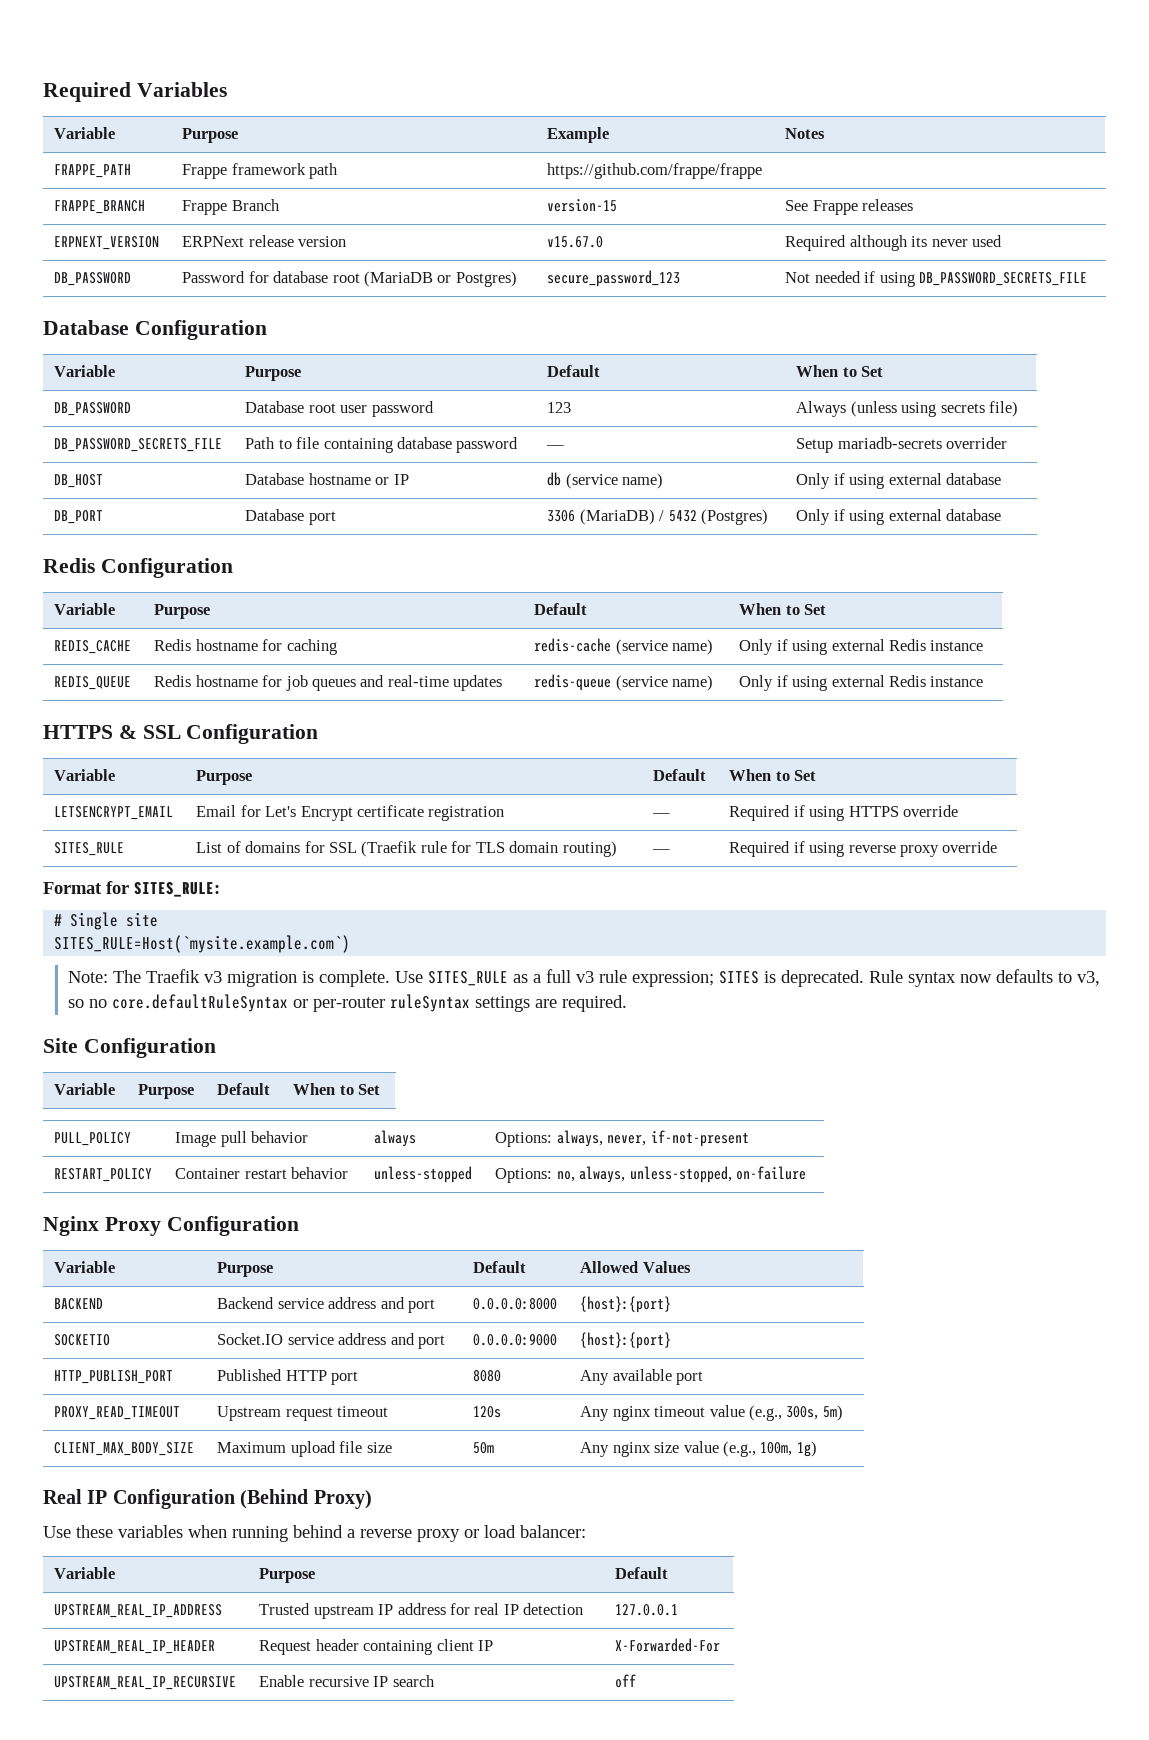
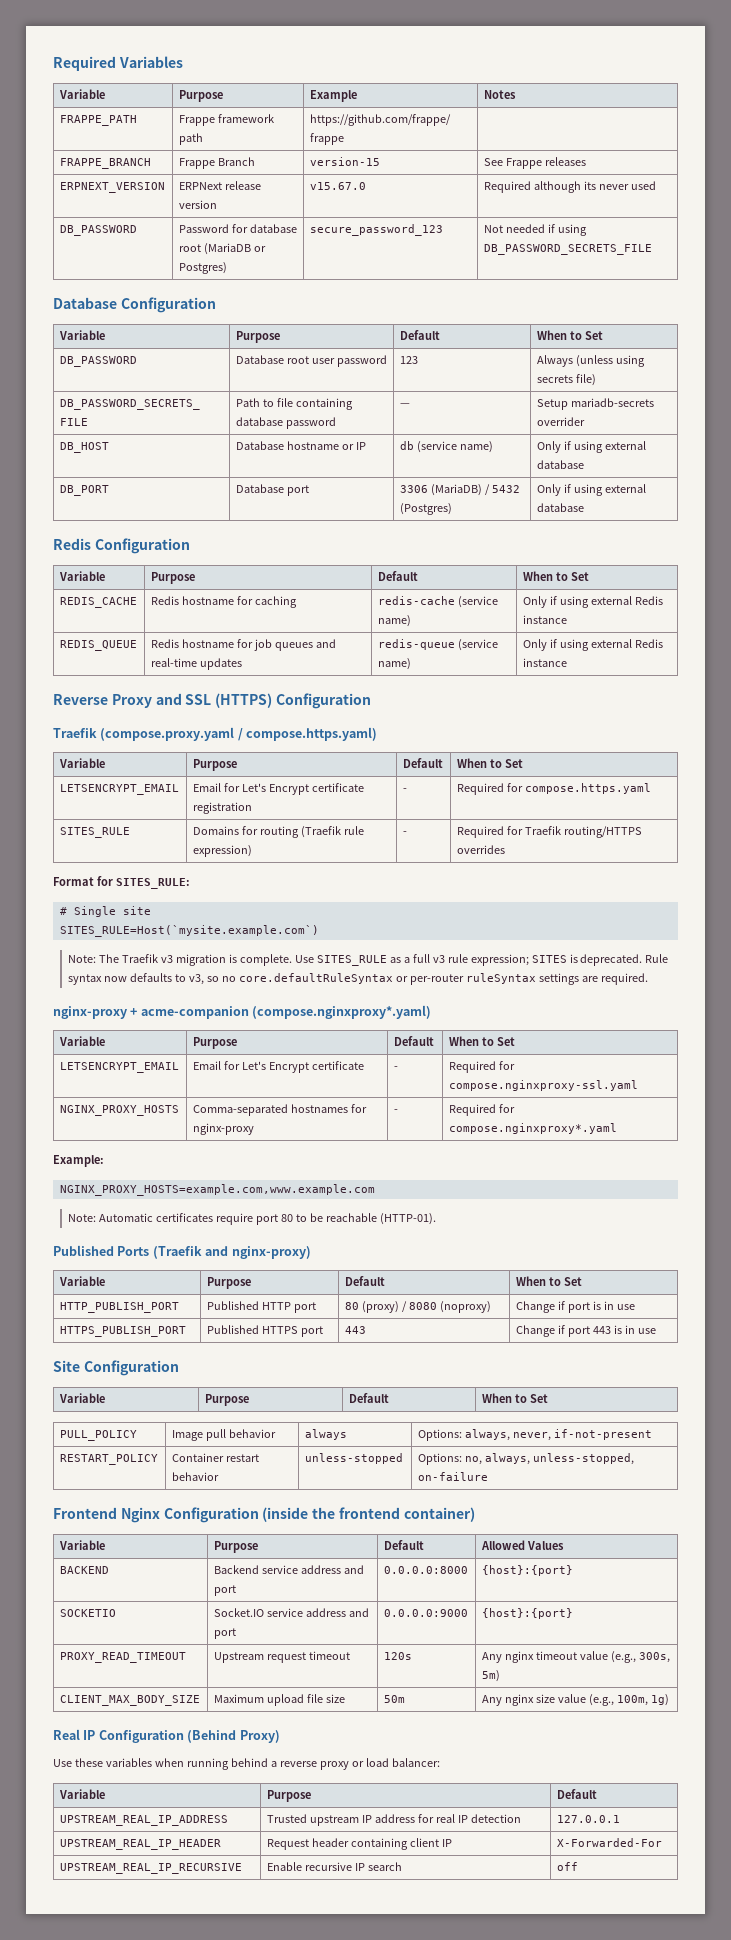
- HTTPS & SSL Configuration
+ Reverse Proxy and SSL (HTTPS) Configuration
+ Traefik (compose.proxy.yaml / compose.https.yaml)
- LETSENCRYPT_EMAIL | Email for Let's Encrypt certificate registration | — | Required if using HTTPS override
- SITES_RULE | List of domains for SSL (Traefik rule for TLS domain routing) | — | Required if using reverse proxy override
+ LETSENCRYPT_EMAIL | Email for Let's Encrypt certificate registration | - | Required for compose.https.yaml
+ SITES_RULE | Domains for routing (Traefik rule expression) | - | Required for Traefik routing/HTTPS overrides
+ nginx-proxy + acme-companion (compose.nginxproxy*.yaml)
+ Variable | Purpose | Default | When to Set
+ LETSENCRYPT_EMAIL | Email for Let's Encrypt certificate | - | Required for compose.nginxproxy-ssl.yaml
+ NGINX_PROXY_HOSTS | Comma-separated hostnames for nginx-proxy | - | Required for compose.nginxproxy*.yaml
+ Example:
+ NGINX_PROXY_HOSTS=example.com,www.example.com
+ Note: Automatic certificates require port 80 to be reachable (HTTP-01).
+ Published Ports (Traefik and nginx-proxy)
+ Variable | Purpose | Default | When to Set
+ HTTP_PUBLISH_PORT | Published HTTP port | 80 (proxy) / 8080 (noproxy) | Change if port is in use
+ HTTPS_PUBLISH_PORT | Published HTTPS port | 443 | Change if port 443 is in use
- Nginx Proxy Configuration
+ Frontend Nginx Configuration (inside the frontend container)
- HTTP_PUBLISH_PORT | Published HTTP port | 8080 | Any available port

